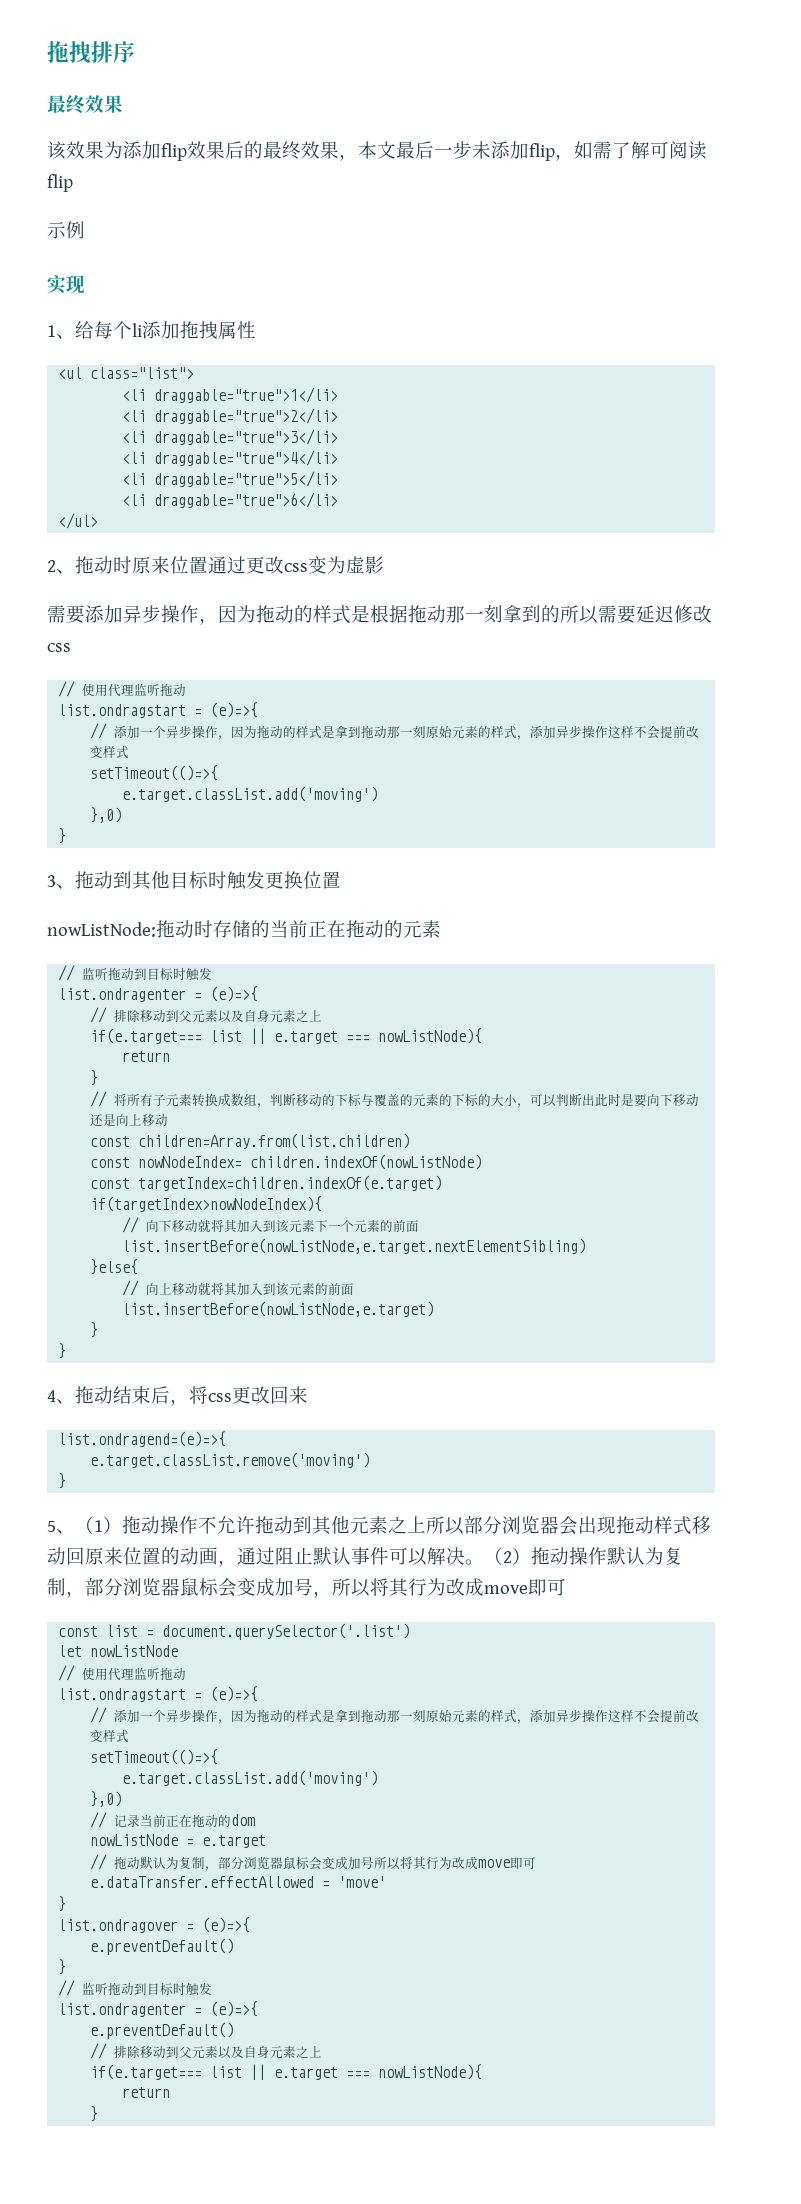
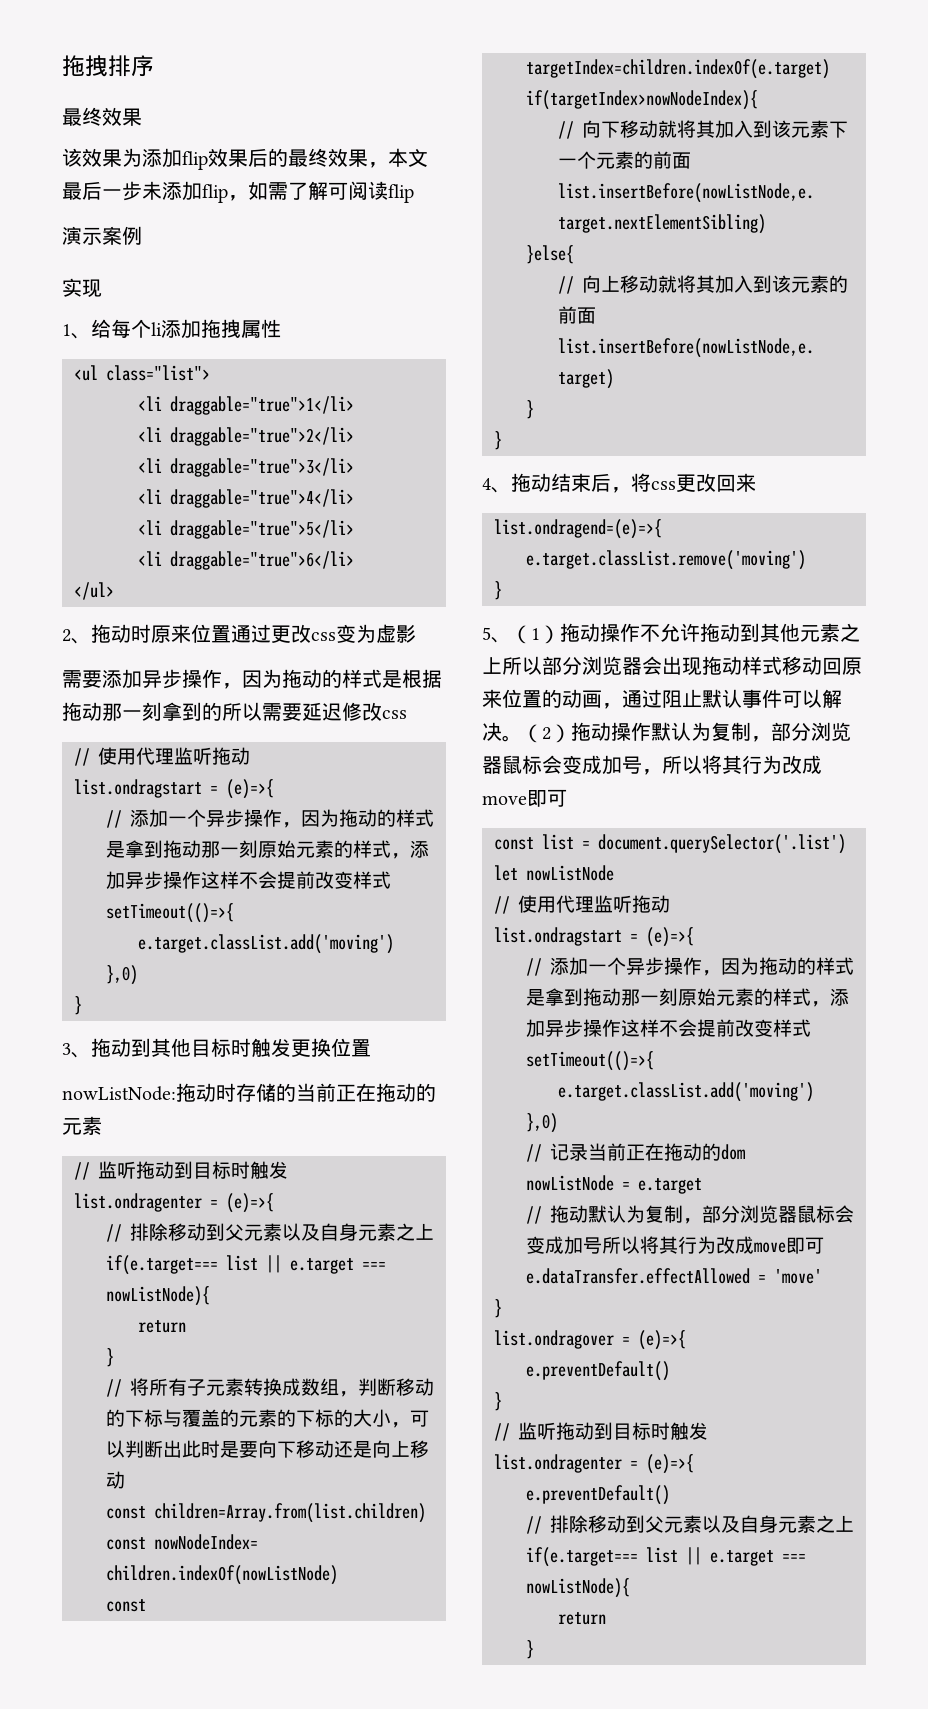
- 示例
+ 演示案例

